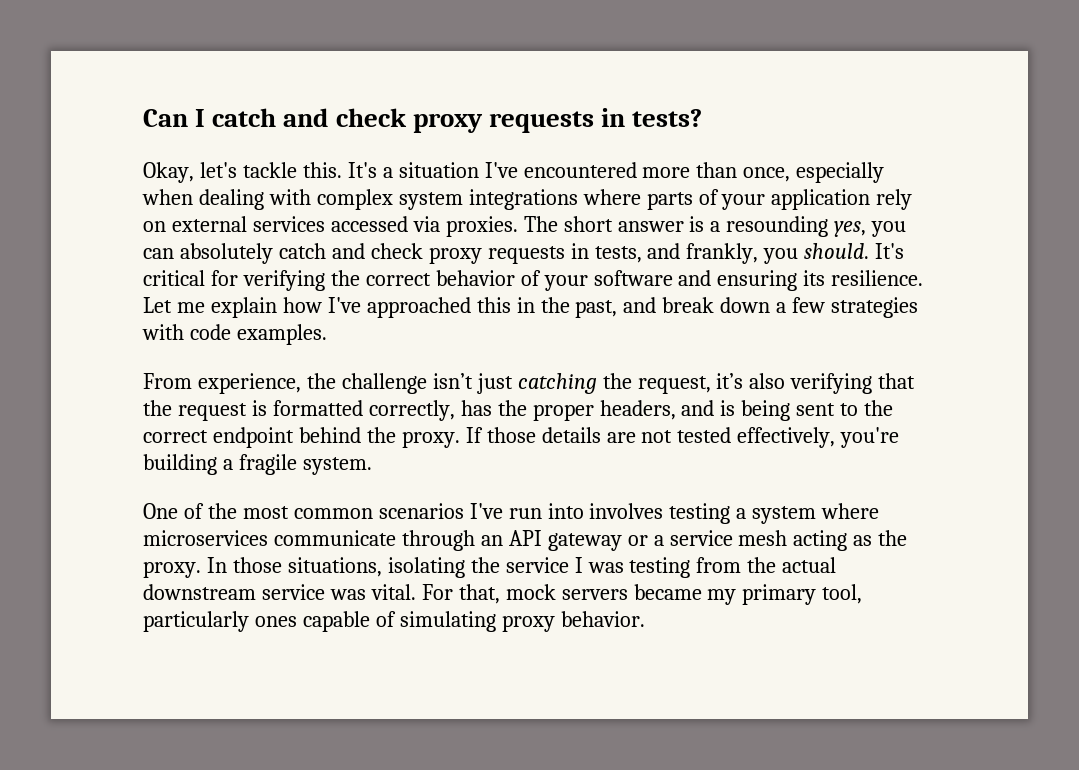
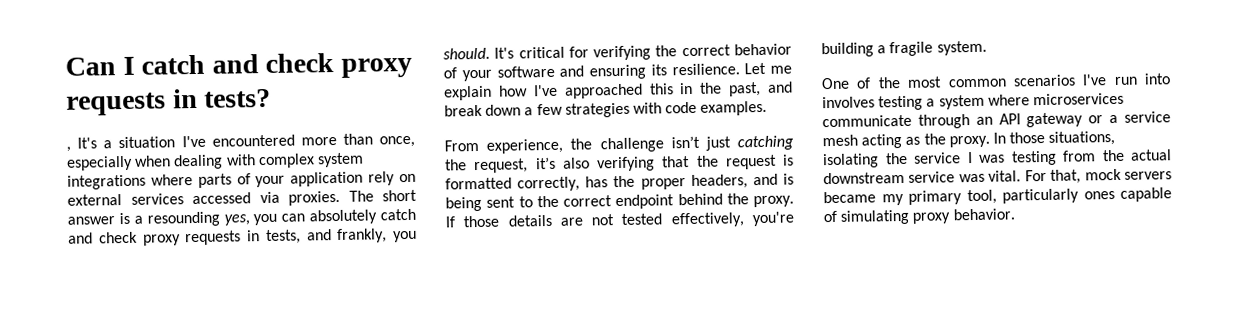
- Okay, let's tackle this. It's a situation I've encountered more than once, especially when dealing with complex system integrations where parts of your application rely on external services accessed via proxies.
+ , It's a situation I've encountered more than once, especially when dealing with complex system integrations where parts of your application rely on external services accessed via proxies.

